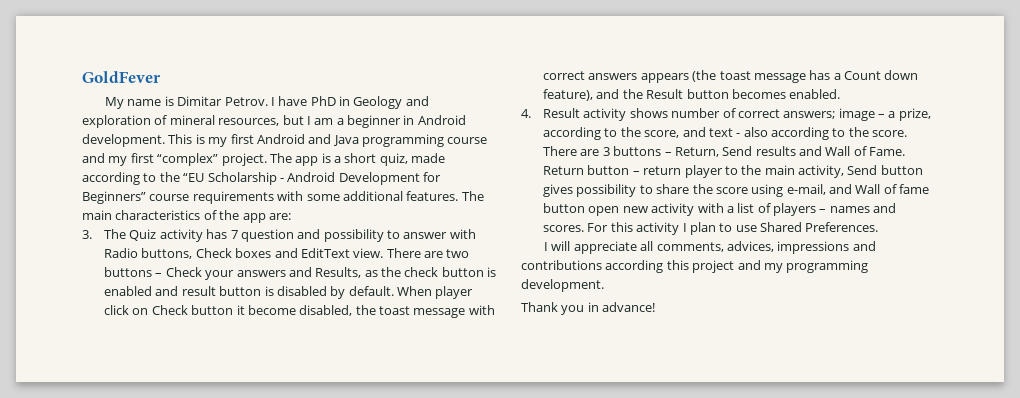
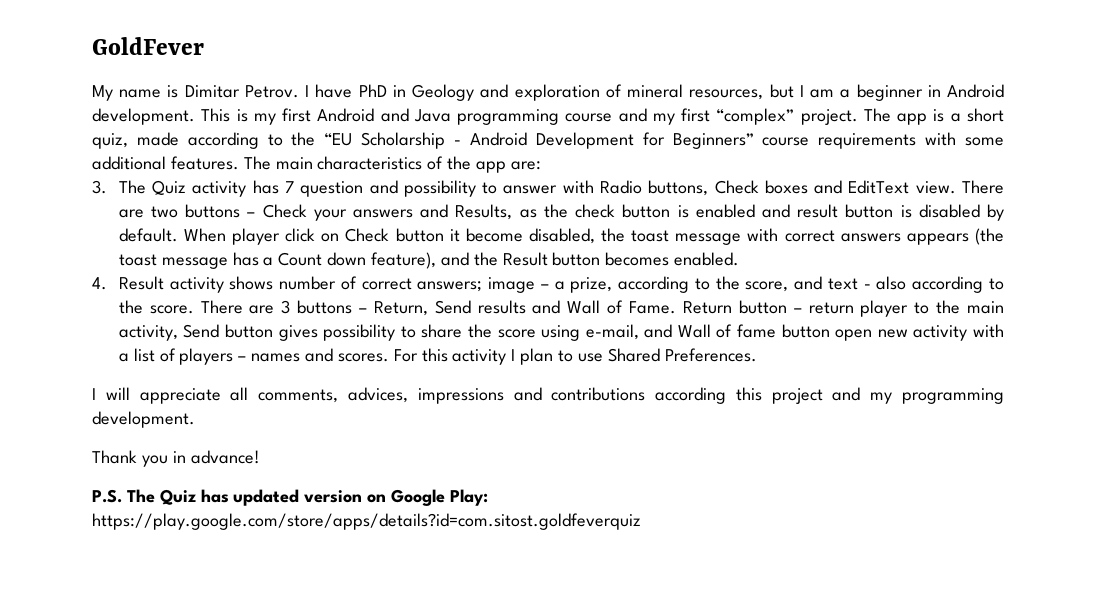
+ P.S. The Quiz has updated version on Google Play: https://play.google.com/store/apps/details?id=com.sitost.goldfeverquiz

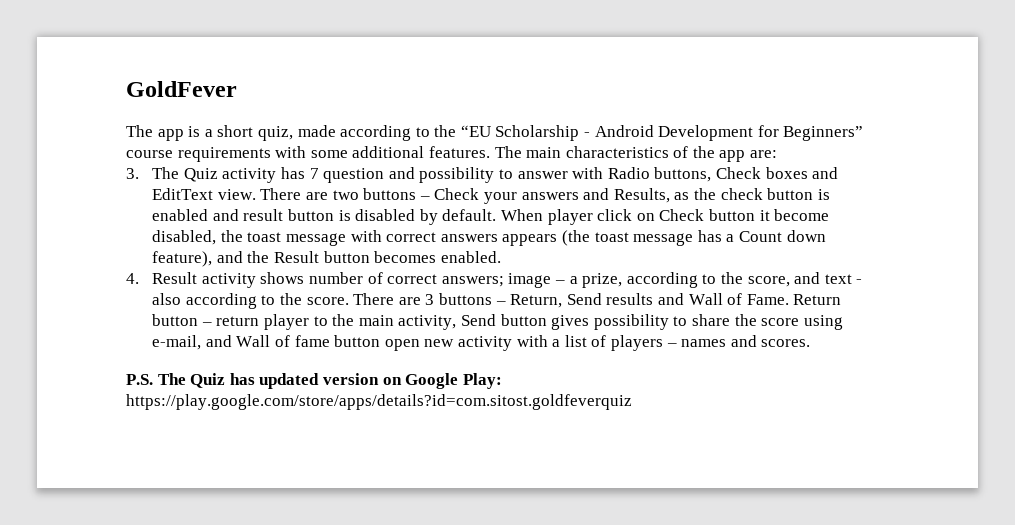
- My name is Dimitar Petrov. I have PhD in Geology and exploration of mineral resources, but I am a beginner in Android development. This is my first Android and Java programming course and my first “complex” project.
- For this activity I plan to use Shared Preferences.
- I will appreciate all comments, advices, impressions and contributions according this project and my programming development.
- Thank you in advance!

